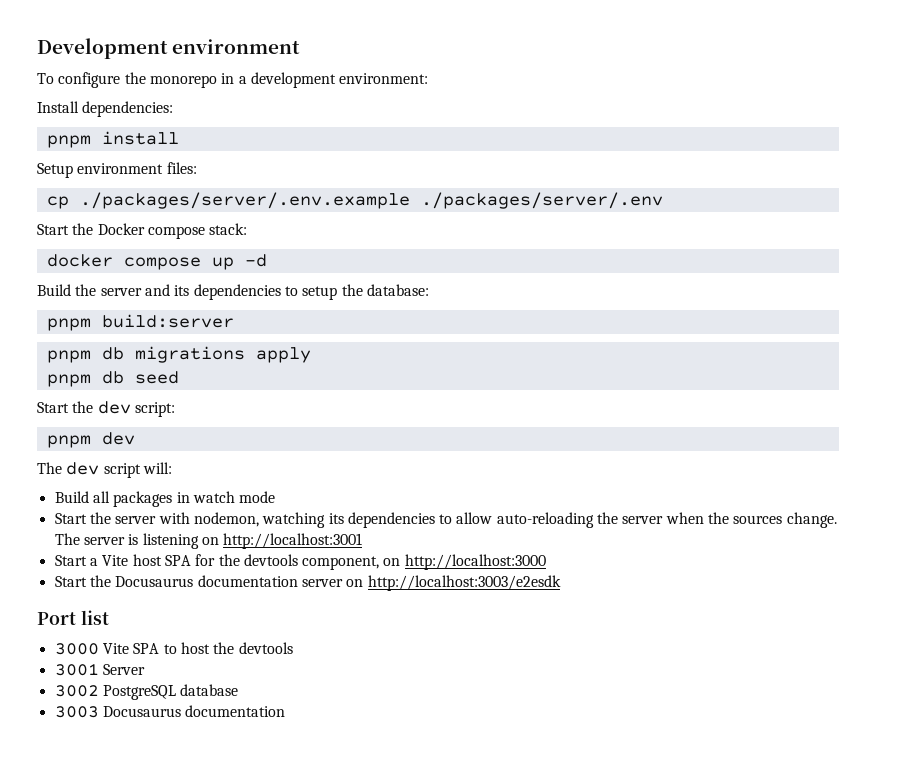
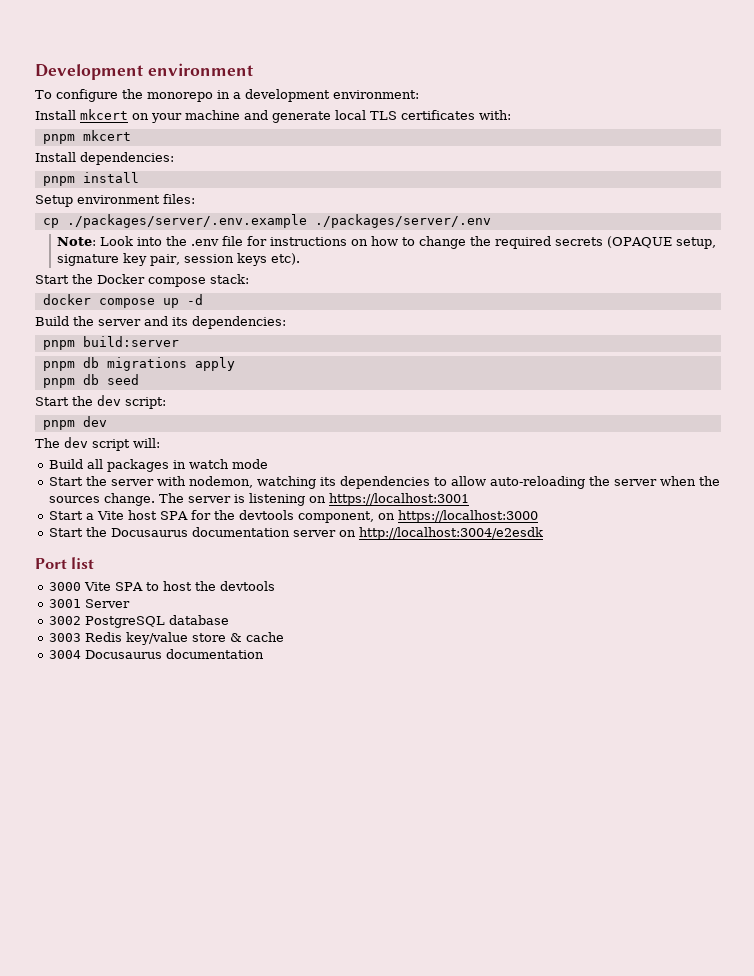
+ Install mkcert on your machine and generate local TLS certificates with:
+ pnpm mkcert
+ Note: Look into the .env file for instructions on how to change the required secrets (OPAQUE setup, signature key pair, session keys etc).
- Build the server and its dependencies to setup the database:
+ Build the server and its dependencies:
- The server is listening on http://localhost:3001
+ The server is listening on https://localhost:3001
- Start a Vite host SPA for the devtools component, on http://localhost:3000
+ Start a Vite host SPA for the devtools component, on https://localhost:3000
- Start the Docusaurus documentation server on http://localhost:3003/e2esdk
+ Start the Docusaurus documentation server on http://localhost:3004/e2esdk
- 3003 Docusaurus documentation
+ 3003 Redis key/value store & cache
+ 3004 Docusaurus documentation

